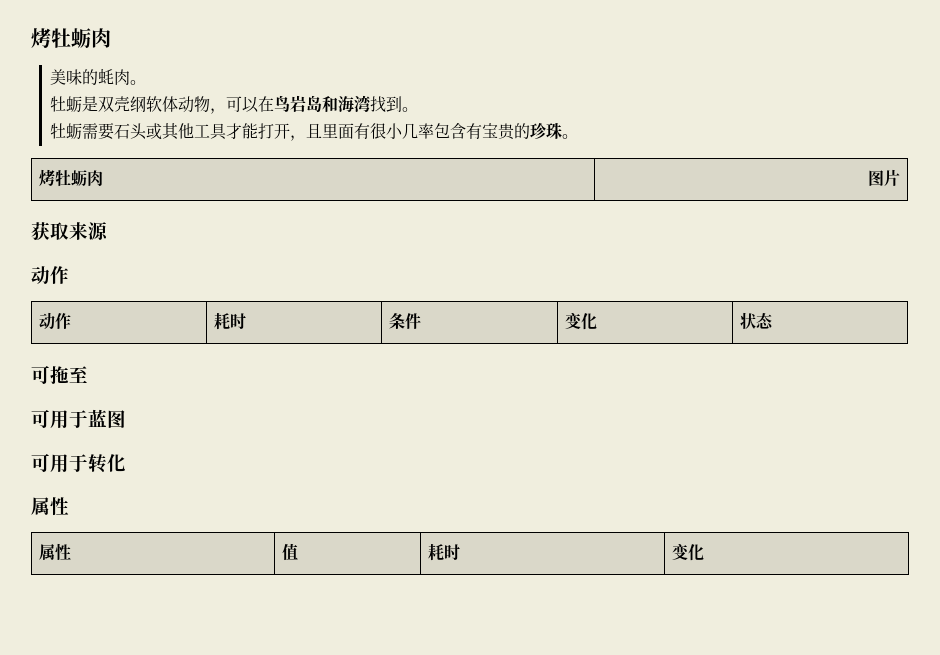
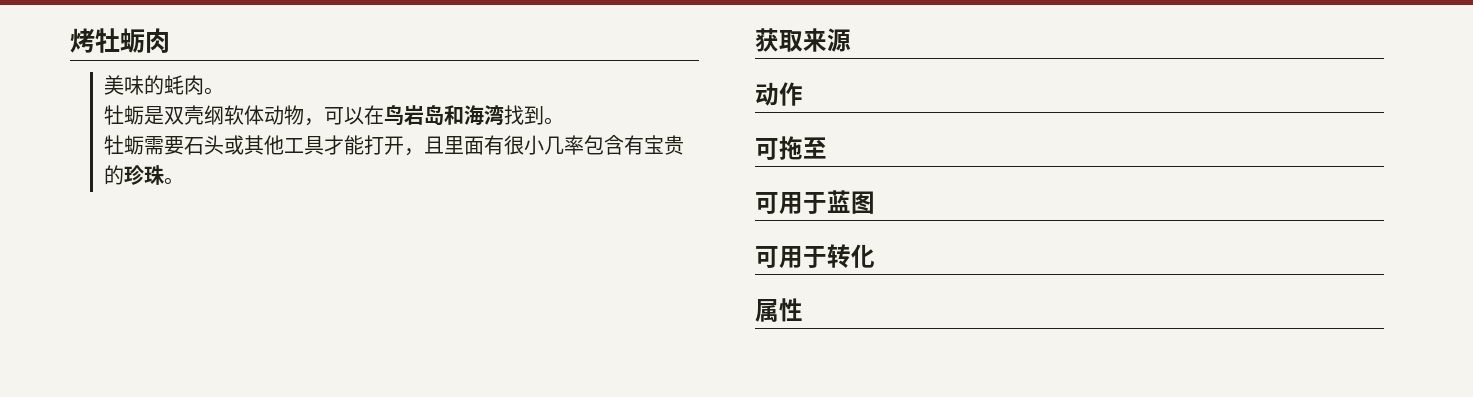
- 烤牡蛎肉 | 图片
- 动作 | 耗时 | 条件 | 变化 | 状态
- 属性 | 值 | 耗时 | 变化

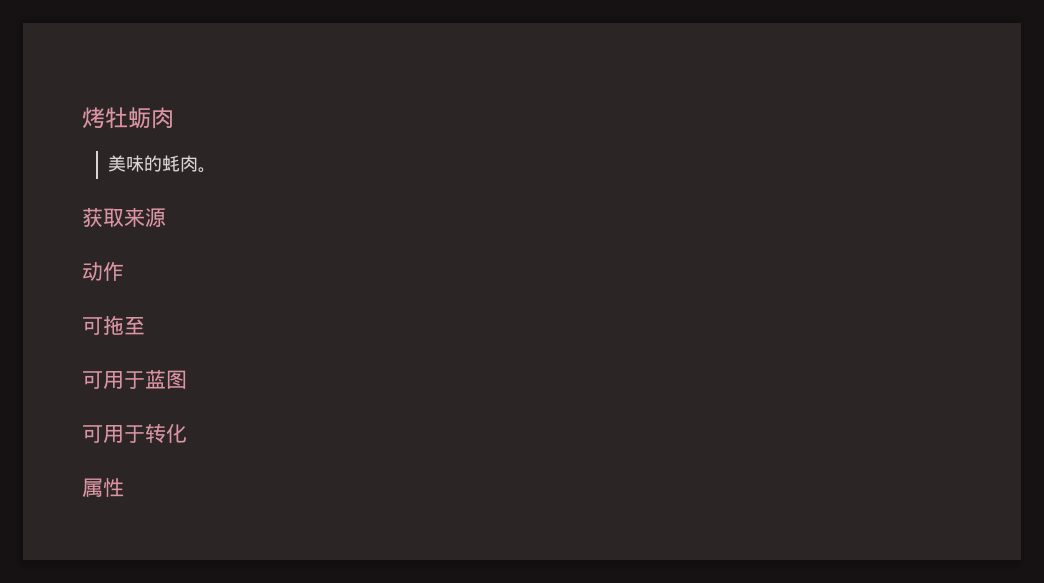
- 牡蛎是双壳纲软体动物，可以在鸟岩岛和海湾找到。
- 牡蛎需要石头或其他工具才能打开，且里面有很小几率包含有宝贵的珍珠。

